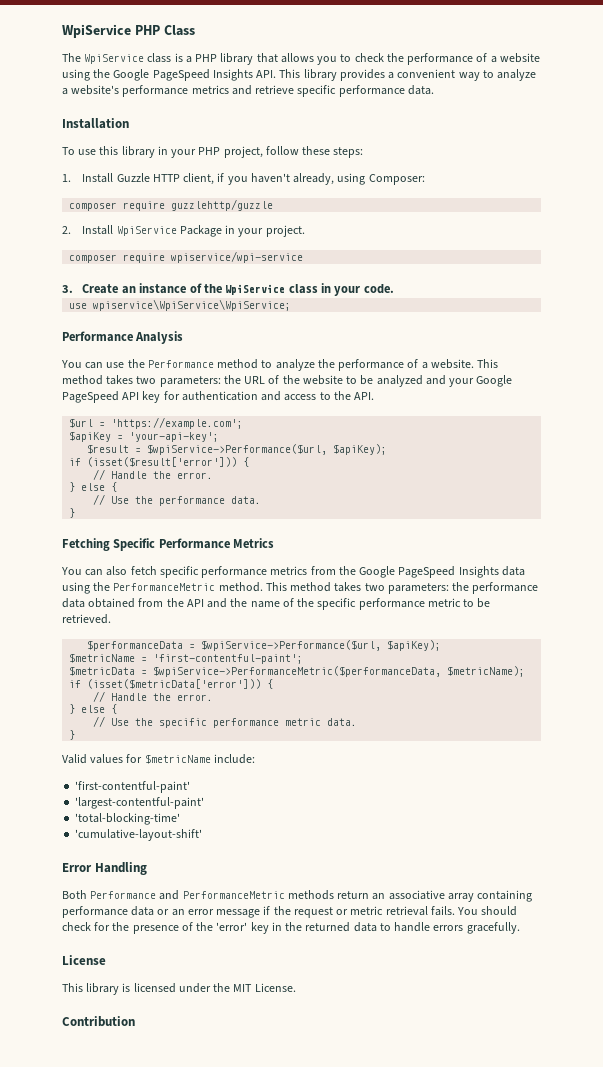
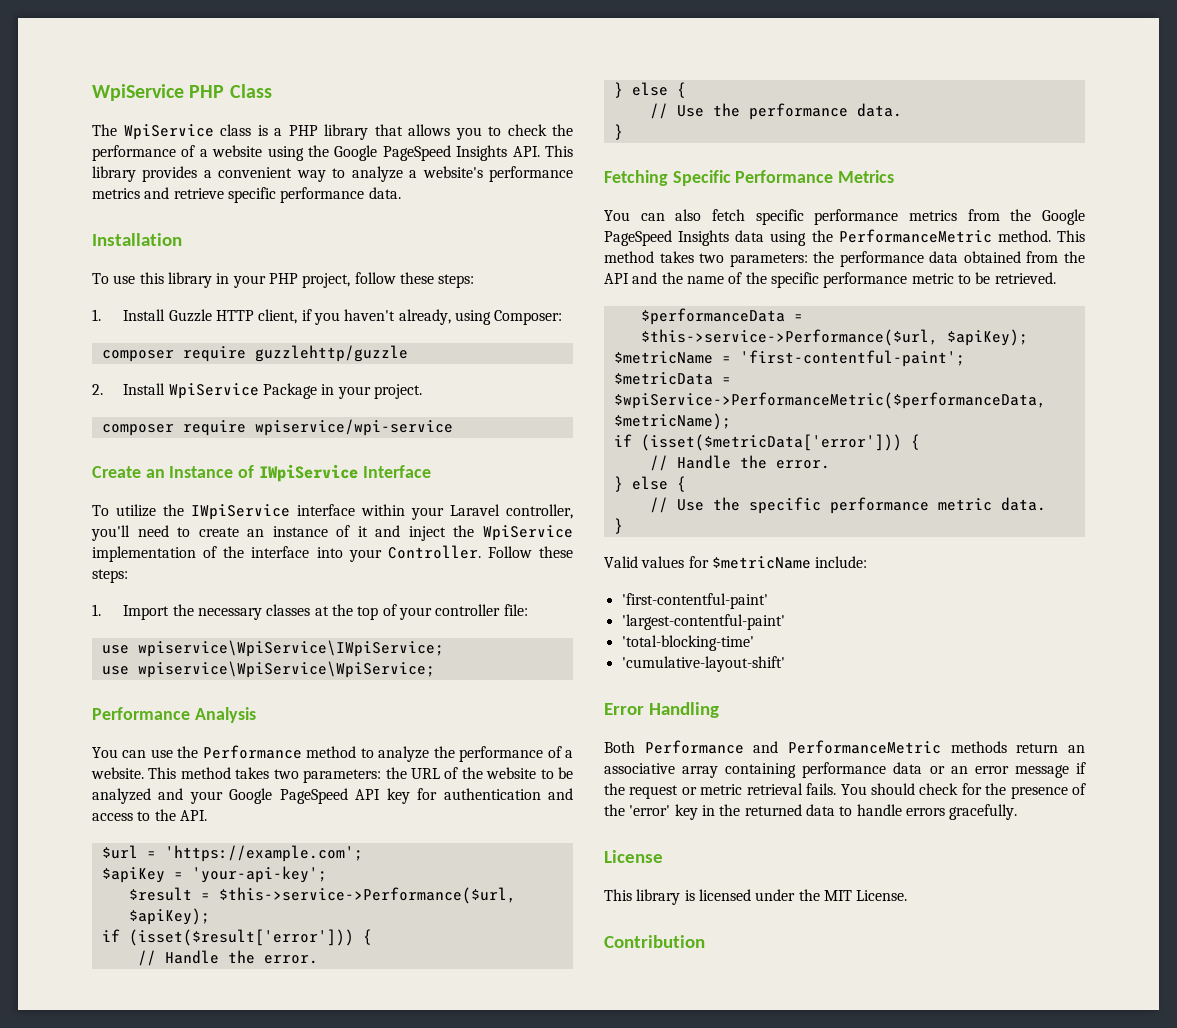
- 3. Create an instance of the WpiService class in your code.
+ Create an Instance of IWpiService Interface
+ To utilize the IWpiService interface within your Laravel controller, you'll need to create an instance of it and inject the WpiService implementation of the interface into your Controller. Follow these steps:
+ 1. Import the necessary classes at the top of your controller file:
+ use wpiservice\WpiService\IWpiService;
- $result = $wpiService->Performance($url, $apiKey);
+ $result = $this->service->Performance($url, $apiKey);
- $performanceData = $wpiService->Performance($url, $apiKey);
+ $performanceData = $this->service->Performance($url, $apiKey);

